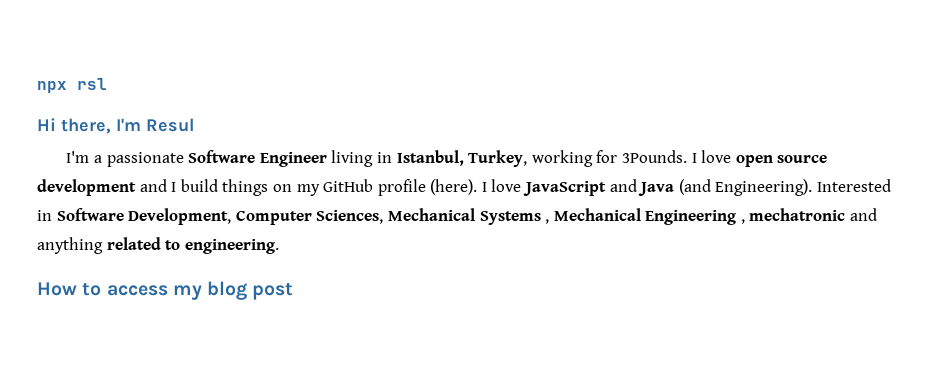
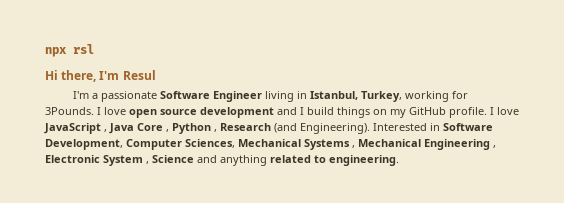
- I love open source development and I build things on my GitHub profile (here).
+ I love open source development and I build things on my GitHub profile.
- I love JavaScript and Java (and Engineering).
+ I love JavaScript , Java Core , Python , Research (and Engineering).
- Interested in Software Development, Computer Sciences, Mechanical Systems , Mechanical Engineering , mechatronic and anything related to engineering.
+ Interested in Software Development, Computer Sciences, Mechanical Systems , Mechanical Engineering , Electronic System , Science and anything related to engineering.
- How to access my blog post

